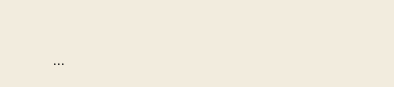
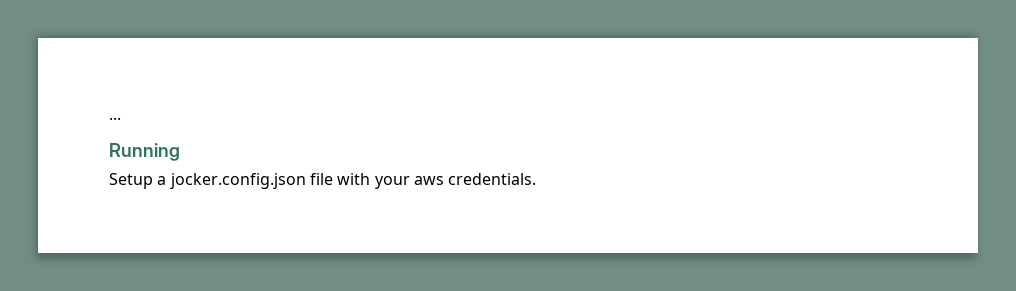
+ Running
+ Setup a jocker.config.json file with your aws credentials.

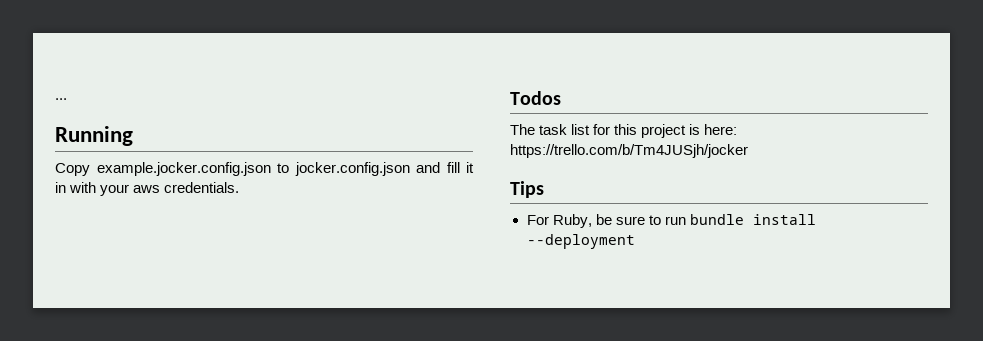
- Setup a jocker.config.json file with your aws credentials.
+ Copy example.jocker.config.json to jocker.config.json and fill it in with your aws credentials.
+ Todos
+ The task list for this project is here: https://trello.com/b/Tm4JUSjh/jocker
+ Tips
+ For Ruby, be sure to run bundle install --deployment

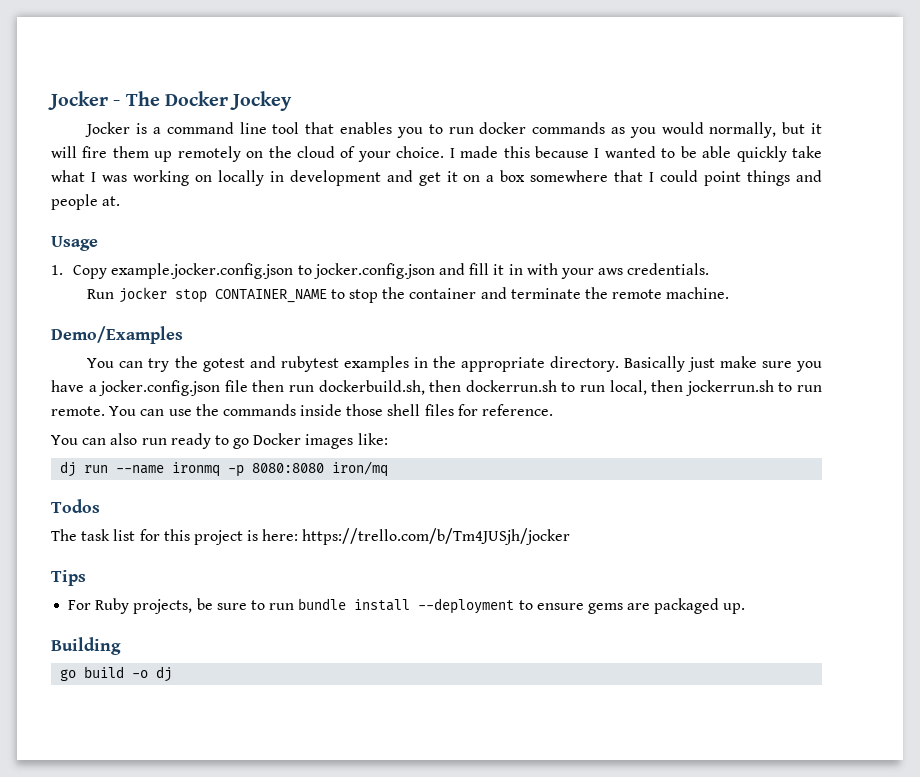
- ...
- Running
- Copy example.jocker.config.json to jocker.config.json and fill it in with your aws credentials.
+ Jocker - The Docker Jockey
+ Jocker is a command line tool that enables you to run docker commands as you would normally, but it will fire them up remotely on the cloud of your choice. I made this because I wanted to be able quickly take what I was working on locally in development and get it on a box somewhere that I could point things and people at.
+ Usage
+ 1. Copy example.jocker.config.json to jocker.config.json and fill it in with your aws credentials.
+ Run jocker stop CONTAINER_NAME to stop the container and terminate the remote machine.
+ Demo/Examples
+ You can try the gotest and rubytest examples in the appropriate directory. Basically just make sure you have a jocker.config.json file then run dockerbuild.sh, then dockerrun.sh to run local, then jockerrun.sh to run remote. You can use the commands inside those shell files for reference.
+ You can also run ready to go Docker images like:
+ dj run --name ironmq -p 8080:8080 iron/mq
- For Ruby, be sure to run bundle install --deployment
+ For Ruby projects, be sure to run bundle install --deployment to ensure gems are packaged up.
+ Building
+ go build -o dj

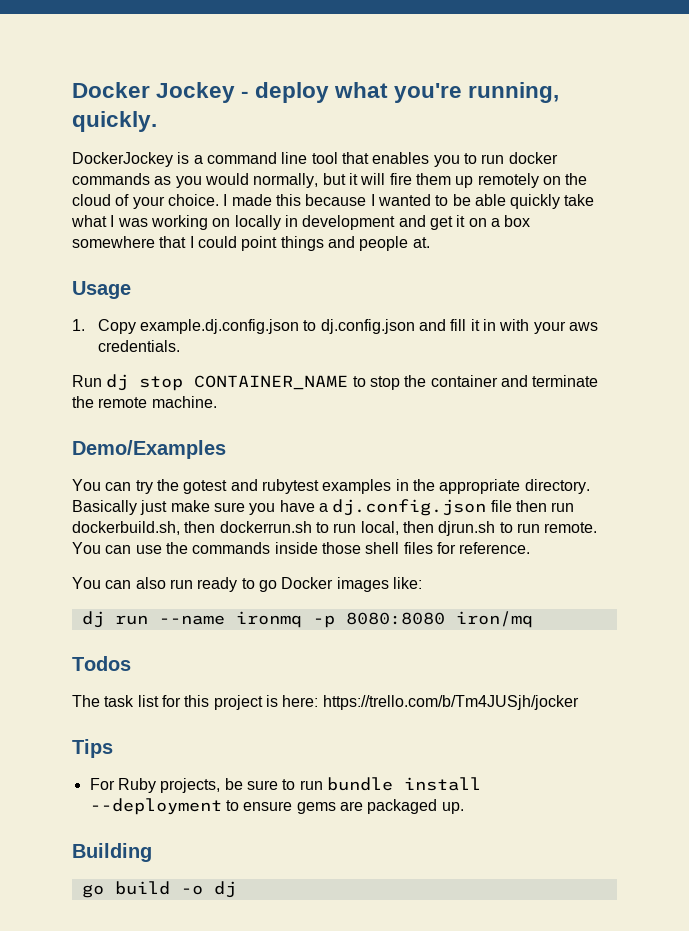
- Jocker - The Docker Jockey
- Jocker is a command line tool that enables you to run docker commands as you would normally, but it will fire them up remotely on the cloud of your choice.
+ Docker Jockey - deploy what you're running, quickly.
+ DockerJockey is a command line tool that enables you to run docker commands as you would normally, but it will fire them up remotely on the cloud of your choice.
- 1. Copy example.jocker.config.json to jocker.config.json and fill it in with your aws credentials.
+ 1. Copy example.dj.config.json to dj.config.json and fill it in with your aws credentials.
- Run jocker stop CONTAINER_NAME to stop the container and terminate the remote machine.
+ Run dj stop CONTAINER_NAME to stop the container and terminate the remote machine.
- Basically just make sure you have a jocker.config.json file then run dockerbuild.sh, then dockerrun.sh to run local, then jockerrun.sh to run remote.
+ Basically just make sure you have a dj.config.json file then run dockerbuild.sh, then dockerrun.sh to run local, then djrun.sh to run remote.

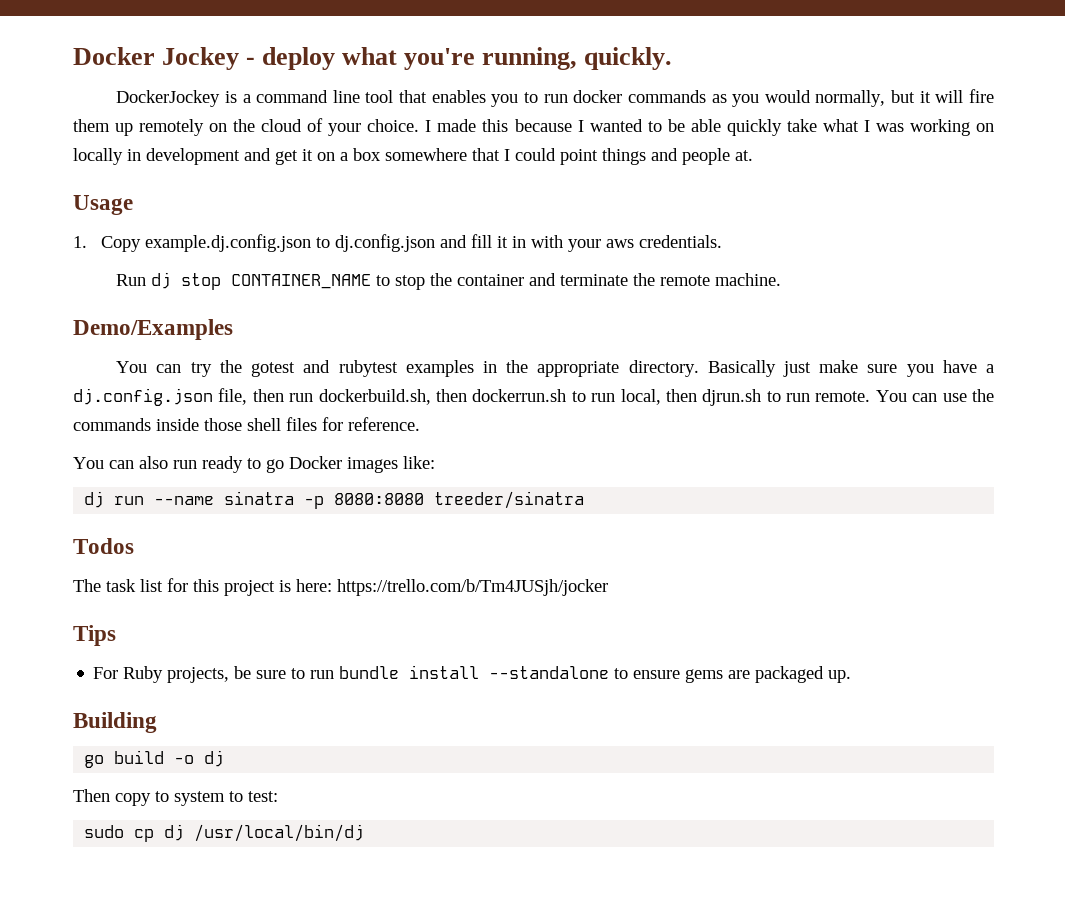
- Basically just make sure you have a dj.config.json file then run dockerbuild.sh, then dockerrun.sh to run local, then djrun.sh to run remote.
+ Basically just make sure you have a dj.config.json file, then run dockerbuild.sh, then dockerrun.sh to run local, then djrun.sh to run remote.
- dj run --name ironmq -p 8080:8080 iron/mq
+ dj run --name sinatra -p 8080:8080 treeder/sinatra
- For Ruby projects, be sure to run bundle install --deployment to ensure gems are packaged up.
+ For Ruby projects, be sure to run bundle install --standalone to ensure gems are packaged up.
+ Then copy to system to test:
+ sudo cp dj /usr/local/bin/dj

